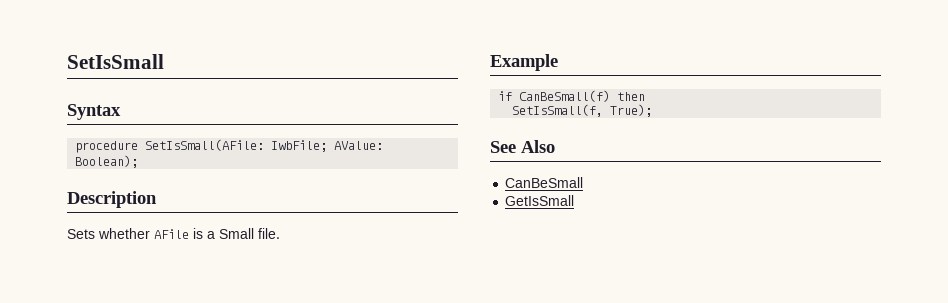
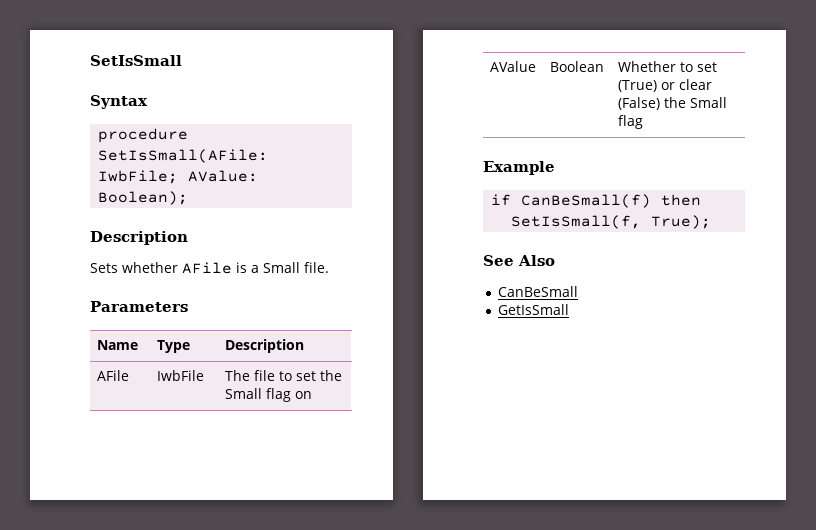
+ Parameters
+ Name | Type | Description
+ AFile | IwbFile | The file to set the Small flag on
+ AValue | Boolean | Whether to set (True) or clear (False) the Small flag

